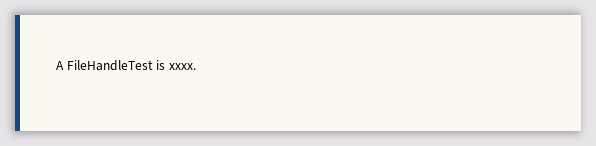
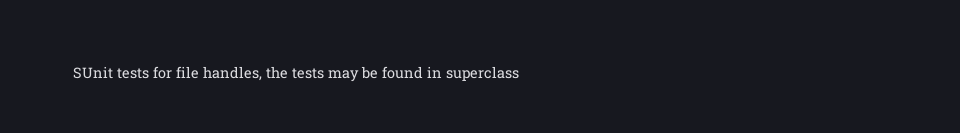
- A FileHandleTest is xxxx.
+ SUnit tests for file handles, the tests may be found in superclass

